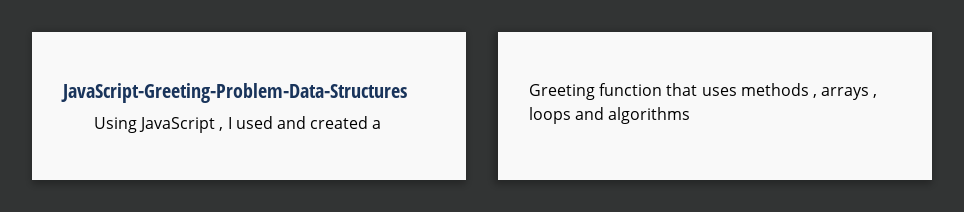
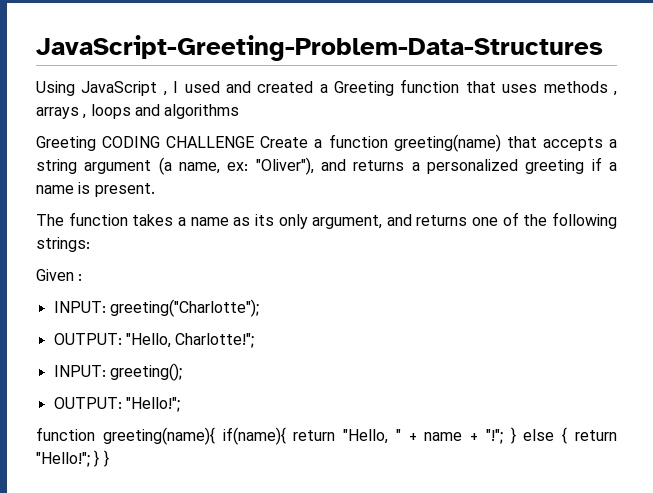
+ Greeting CODING CHALLENGE Create a function greeting(name) that accepts a string argument (a name, ex: "Oliver"), and returns a personalized greeting if a name is present.
+ The function takes a name as its only argument, and returns one of the following strings:
+ Given :
+ INPUT: greeting("Charlotte");
+ OUTPUT: "Hello, Charlotte!";
+ INPUT: greeting();
+ OUTPUT: "Hello!";
+ function greeting(name){ if(name){ return "Hello, " + name + "!"; } else { return "Hello!"; } }

